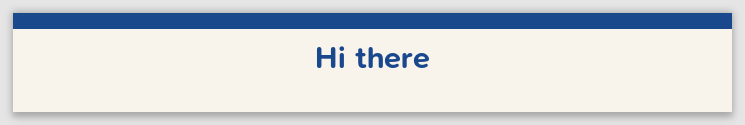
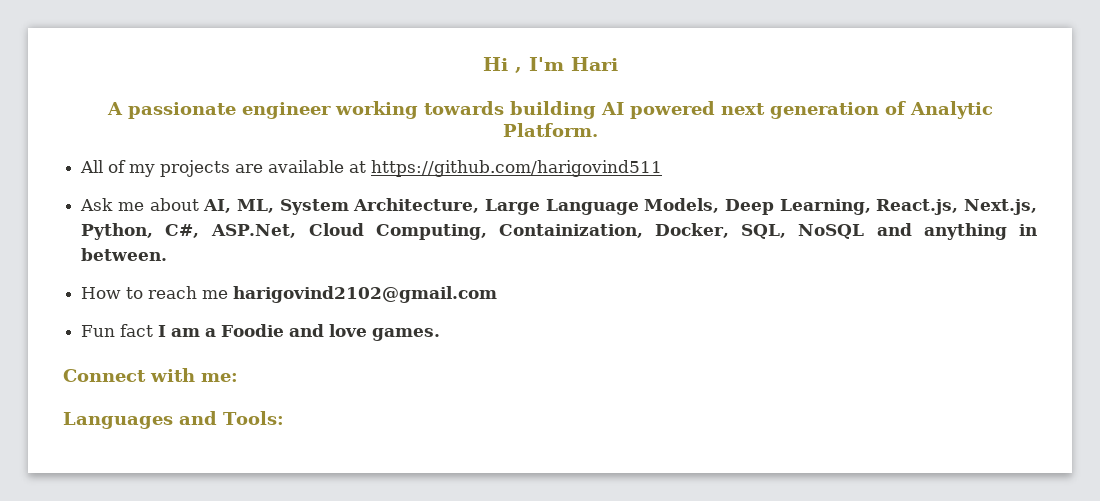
- Hi there
+ Hi , I'm Hari
+ A passionate engineer working towards building AI powered next generation of Analytic Platform.
+ All of my projects are available at https://github.com/harigovind511
+ Ask me about AI, ML, System Architecture, Large Language Models, Deep Learning, React.js, Next.js, Python, C#, ASP.Net, Cloud Computing, Containization, Docker, SQL, NoSQL and anything in between.
+ How to reach me harigovind2102@gmail.com
+ Fun fact I am a Foodie and love games.
+ Connect with me:
+ Languages and Tools:

